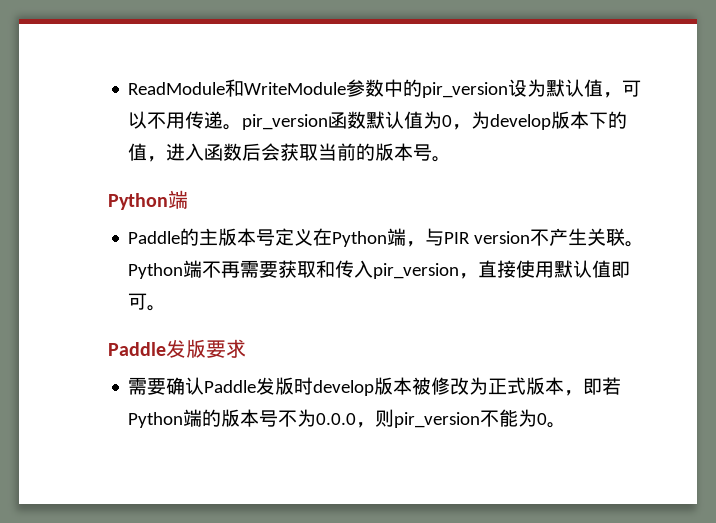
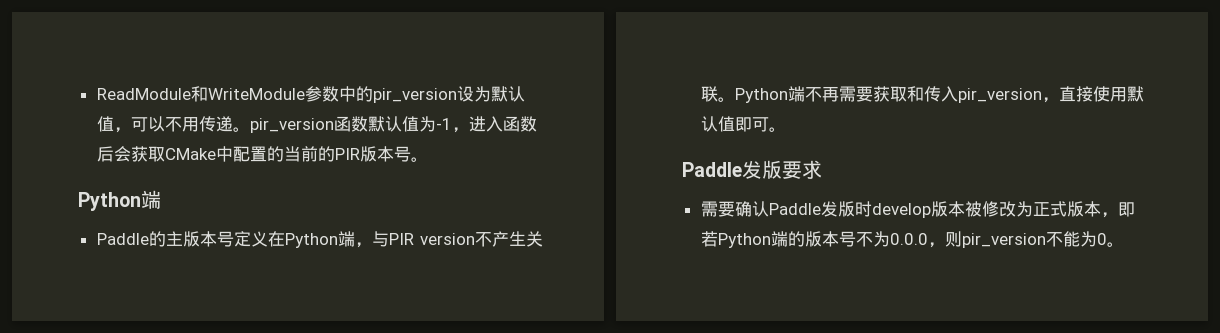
- ReadModule和WriteModule参数中的pir_version设为默认值，可以不用传递。pir_version函数默认值为0，为develop版本下的值，进入函数后会获取当前的版本号。
+ ReadModule和WriteModule参数中的pir_version设为默认值，可以不用传递。pir_version函数默认值为-1，进入函数后会获取CMake中配置的当前的PIR版本号。

